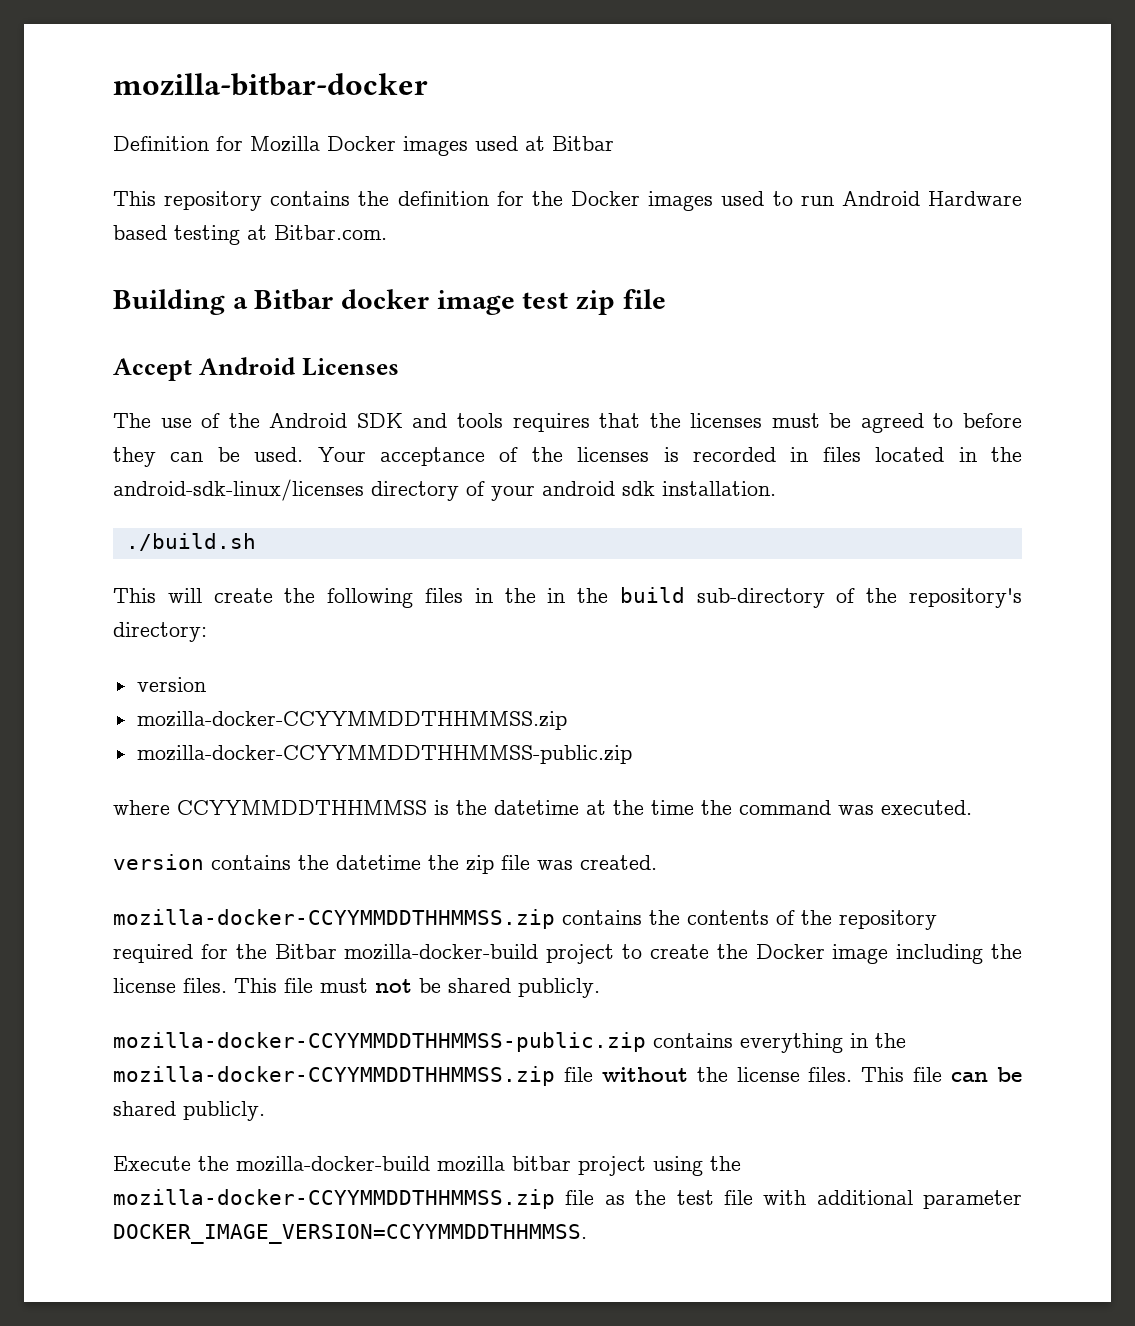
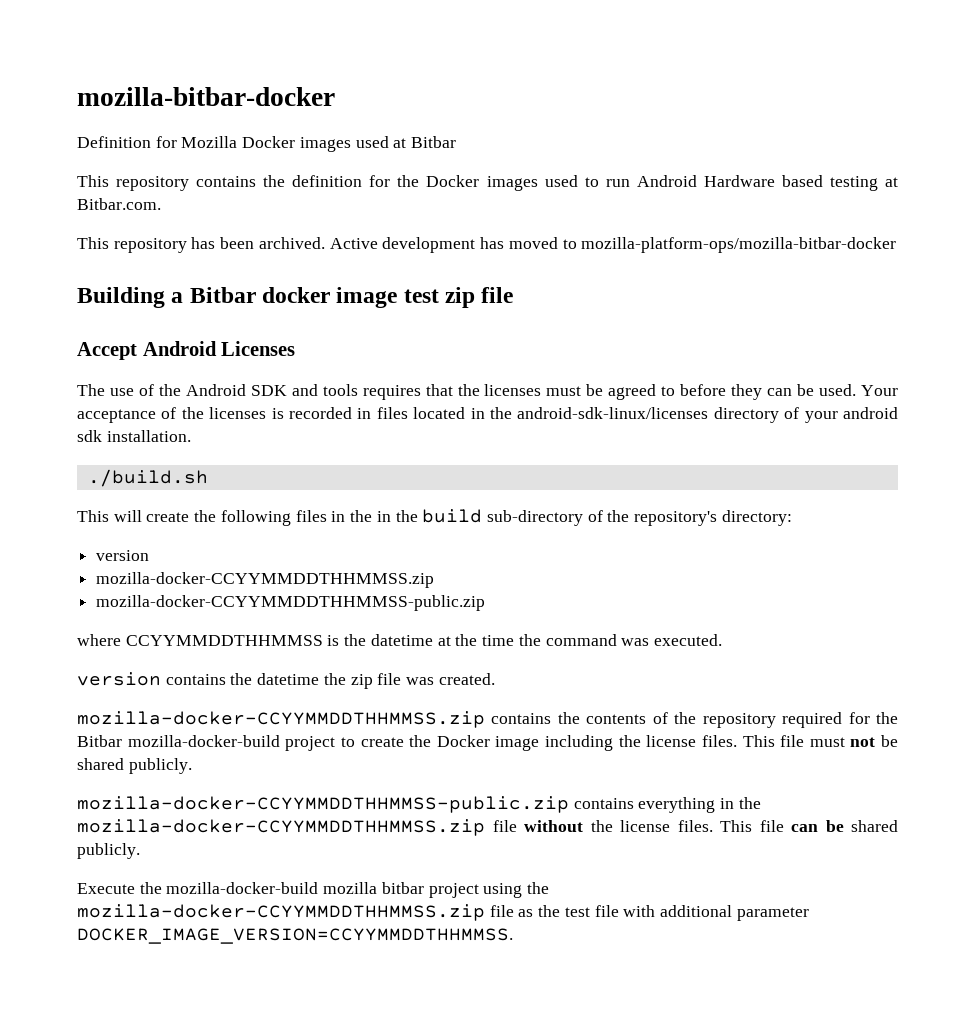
+ This repository has been archived. Active development has moved to mozilla-platform-ops/mozilla-bitbar-docker

